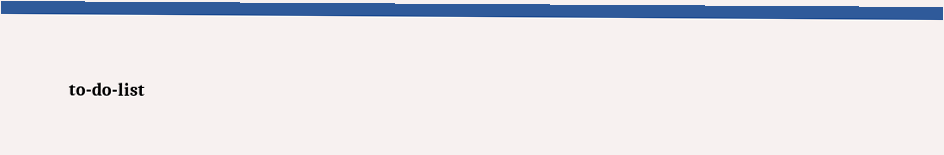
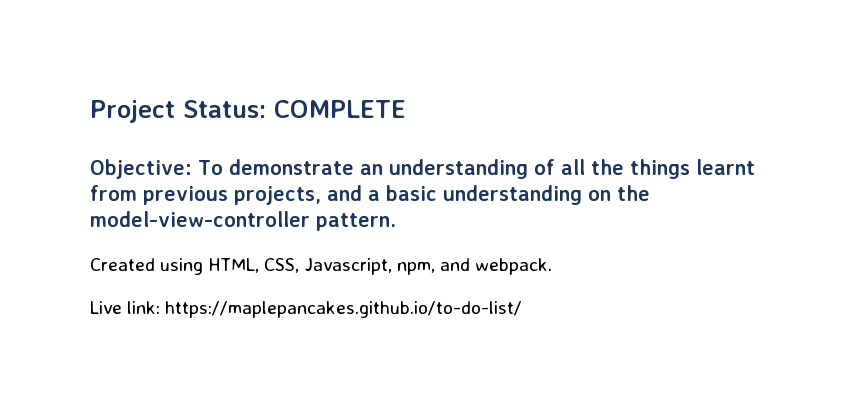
- to-do-list
+ Project Status: COMPLETE
+ Objective: To demonstrate an understanding of all the things learnt from previous projects, and a basic understanding on the model-view-controller pattern.
+ Created using HTML, CSS, Javascript, npm, and webpack.
+ Live link: https://maplepancakes.github.io/to-do-list/

